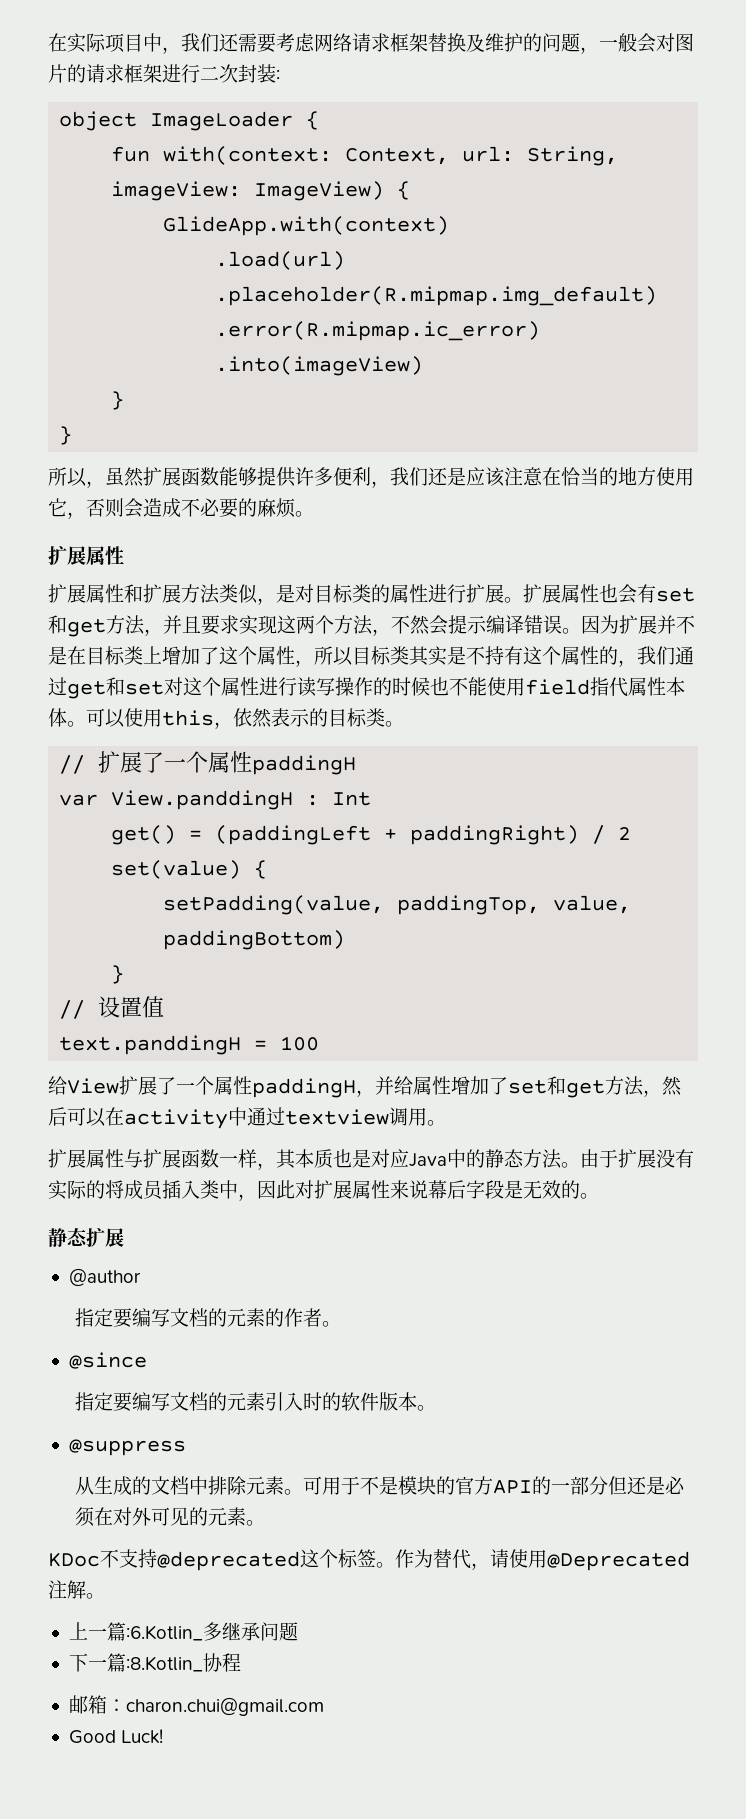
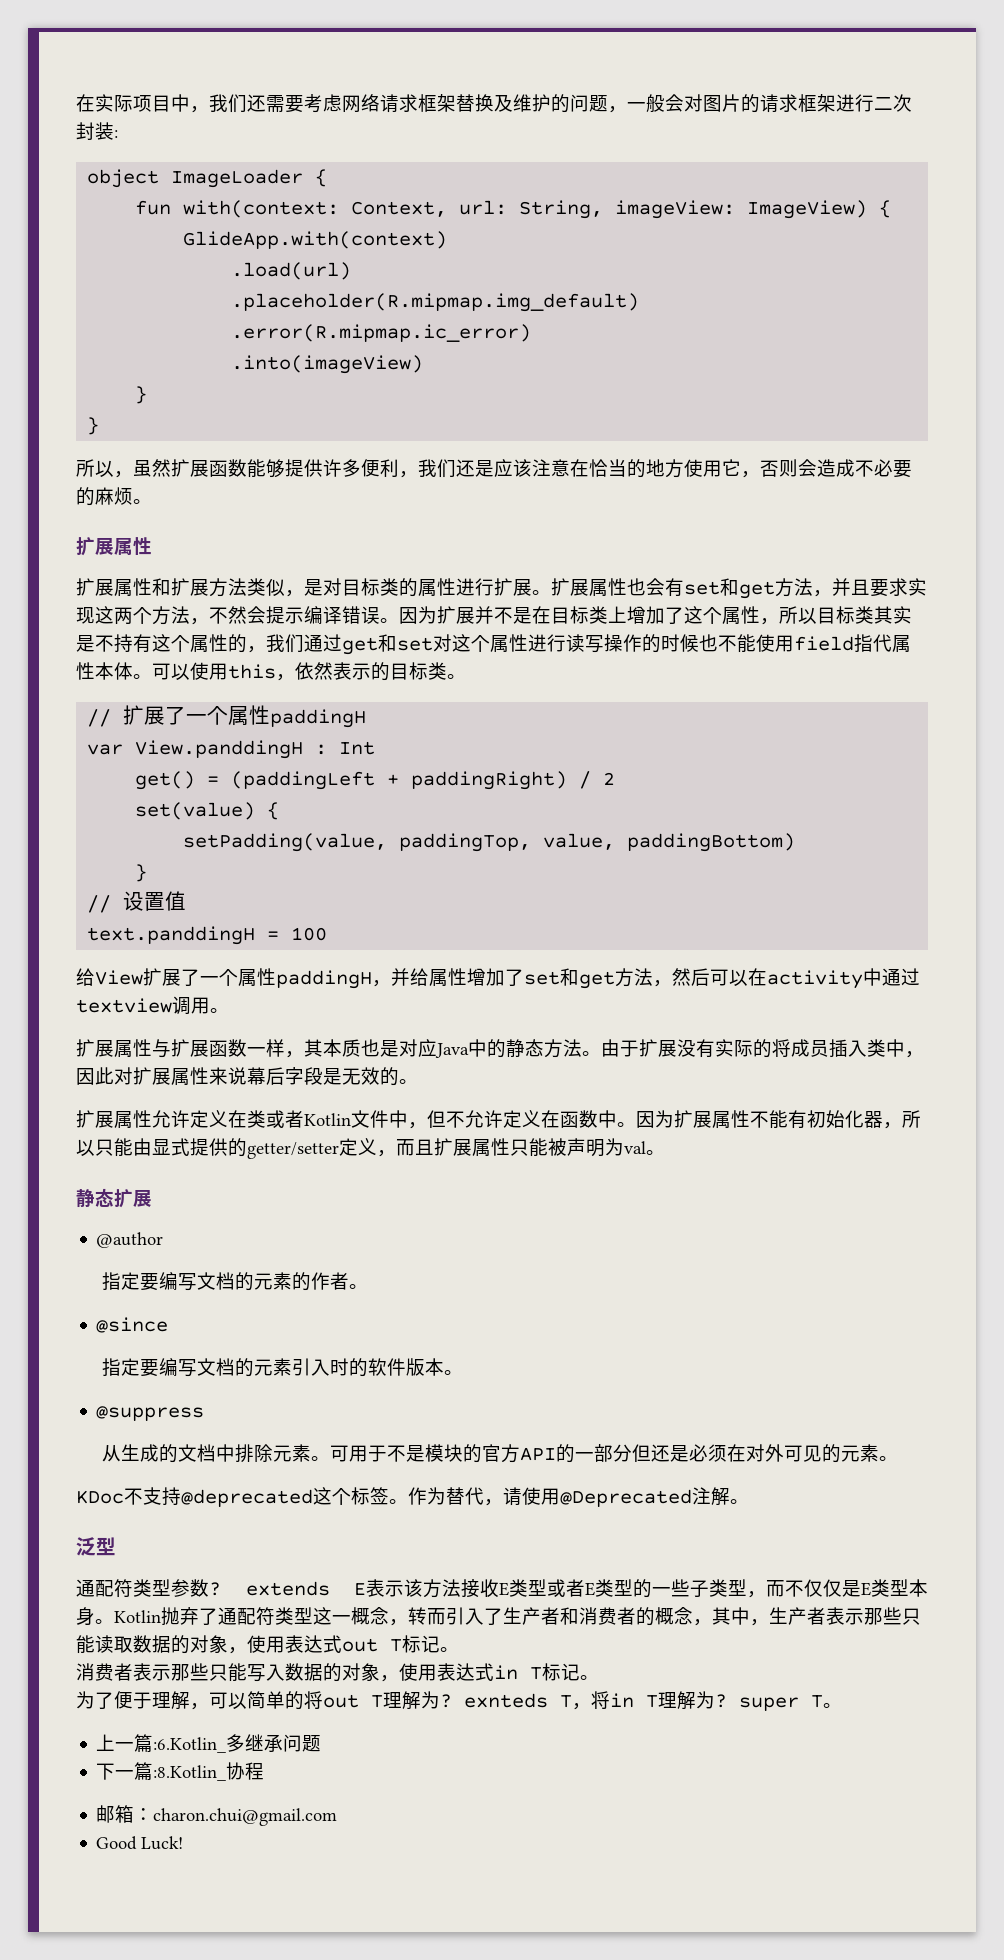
+ 扩展属性允许定义在类或者Kotlin文件中，但不允许定义在函数中。因为扩展属性不能有初始化器，所以只能由显式提供的getter/setter定义，而且扩展属性只能被声明为val。
+ 泛型
+ 通配符类型参数? extends E表示该方法接收E类型或者E类型的一些子类型，而不仅仅是E类型本身。Kotlin抛弃了通配符类型这一概念，转而引入了生产者和消费者的概念，其中，生产者表示那些只能读取数据的对象，使用表达式out T标记。
+ 消费者表示那些只能写入数据的对象，使用表达式in T标记。
+ 为了便于理解，可以简单的将out T理解为? exnteds T，将in T理解为? super T。

